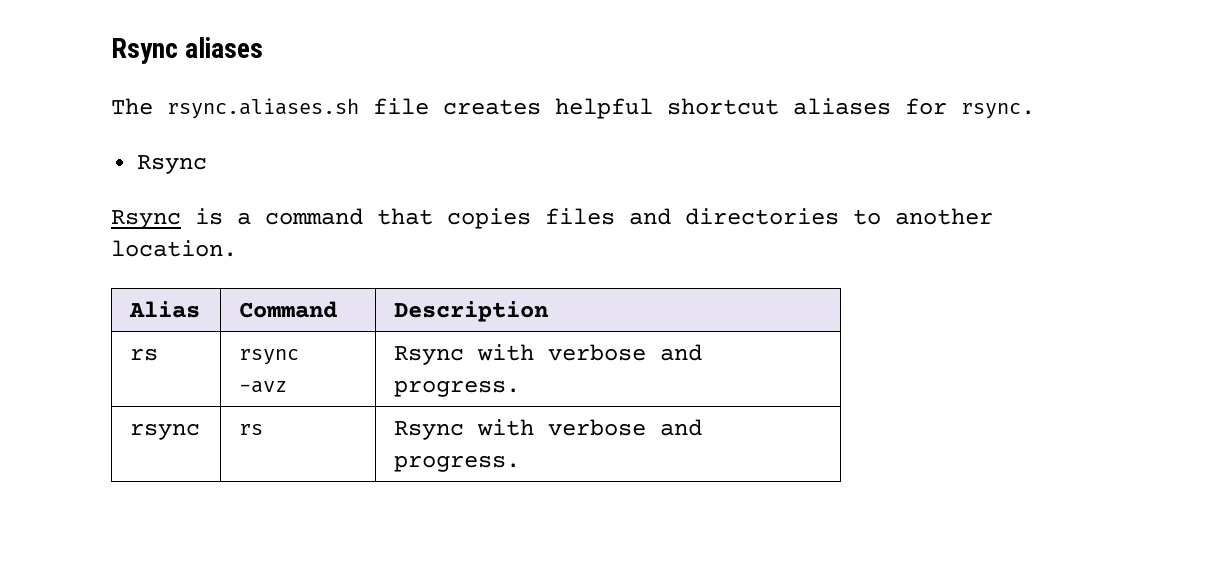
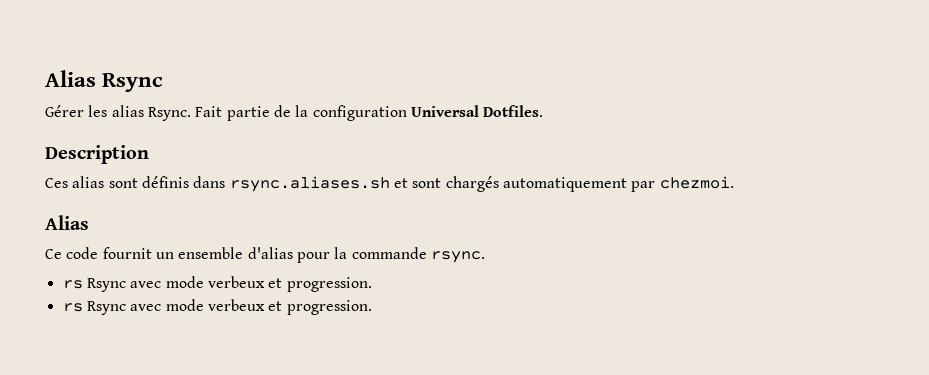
- Rsync aliases
- The rsync.aliases.sh file creates helpful shortcut aliases for rsync.
- Rsync
- Rsync is a command that copies files and directories to another location.
- Alias | Command | Description
- rs | rsync -avz | Rsync with verbose and progress.
- rsync | rs | Rsync with verbose and progress.
+ Alias Rsync
+ Gérer les alias Rsync. Fait partie de la configuration Universal Dotfiles.
+ Description
+ Ces alias sont définis dans rsync.aliases.sh et sont chargés automatiquement par chezmoi.
+ Alias
+ Ce code fournit un ensemble d'alias pour la commande rsync.
+ rs Rsync avec mode verbeux et progression.
+ rs Rsync avec mode verbeux et progression.

